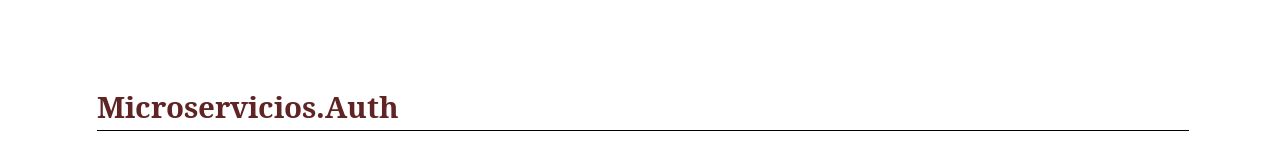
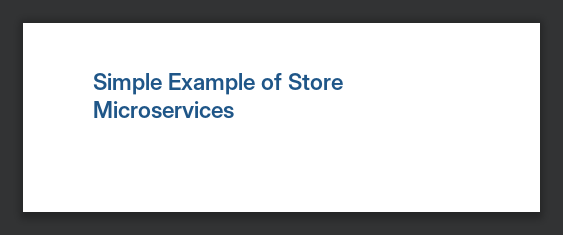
- Microservicios.Auth
+ Simple Example of Store Microservices

